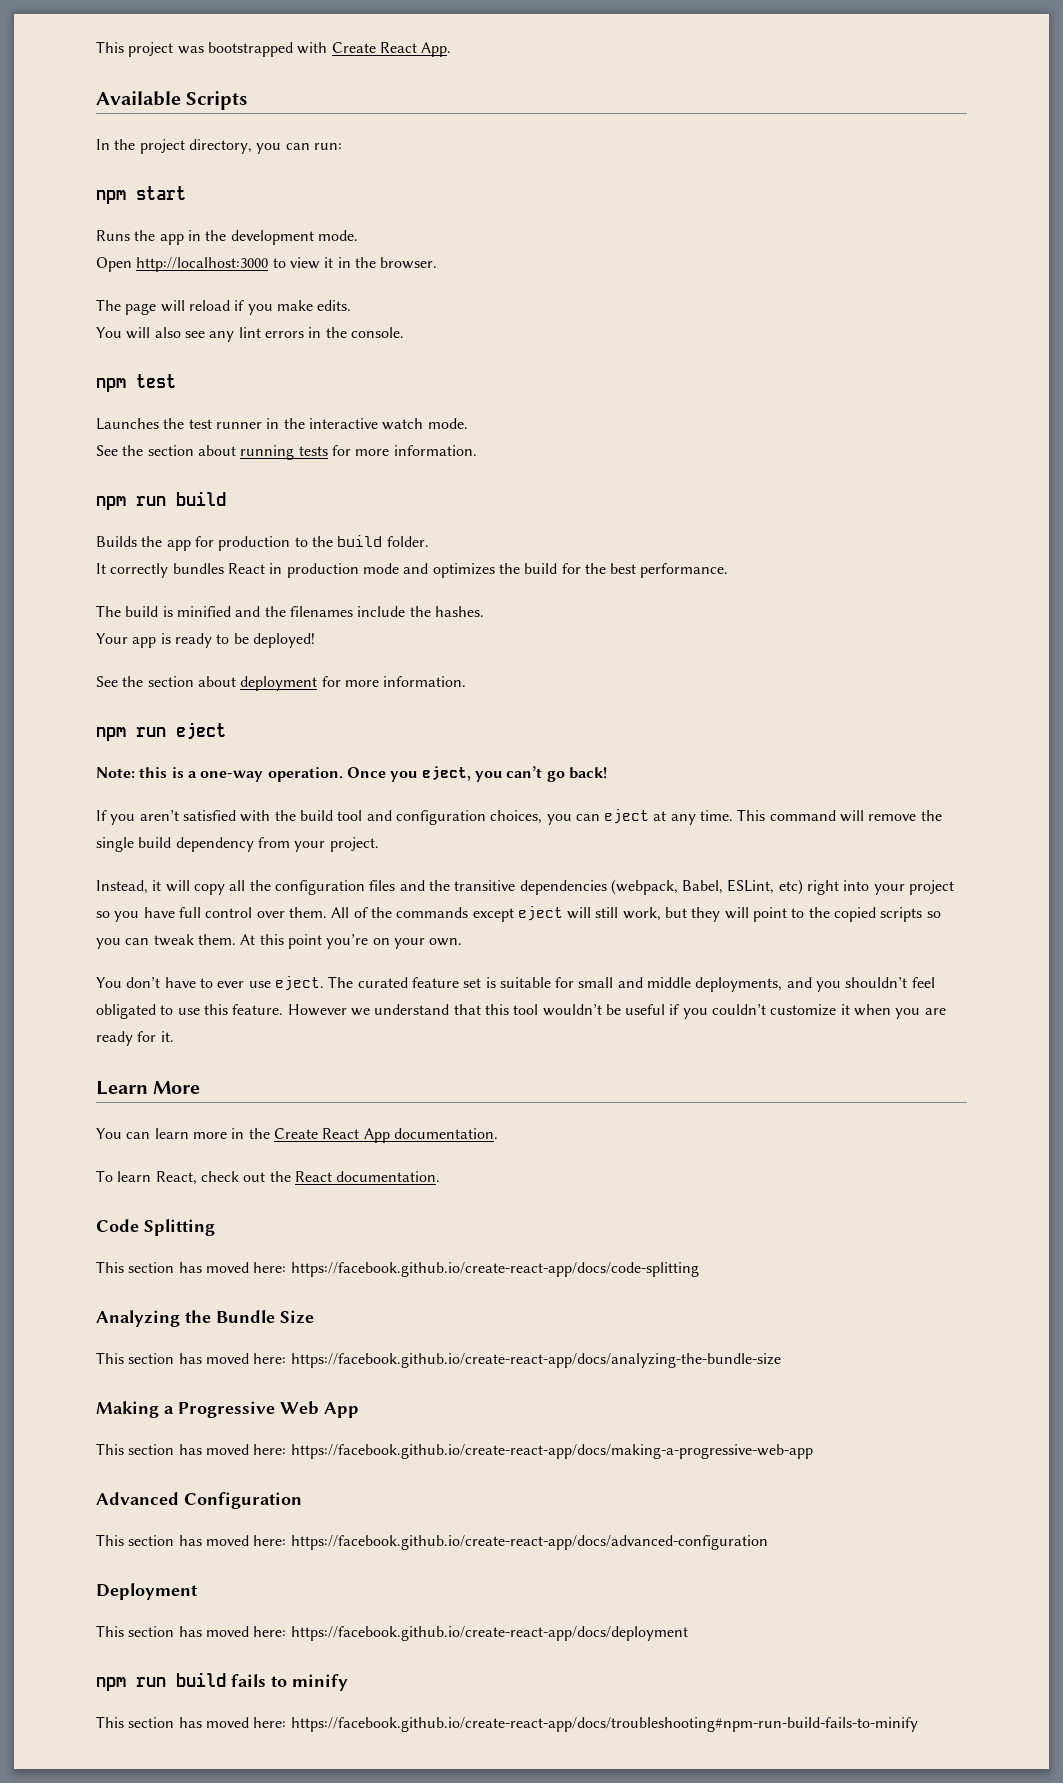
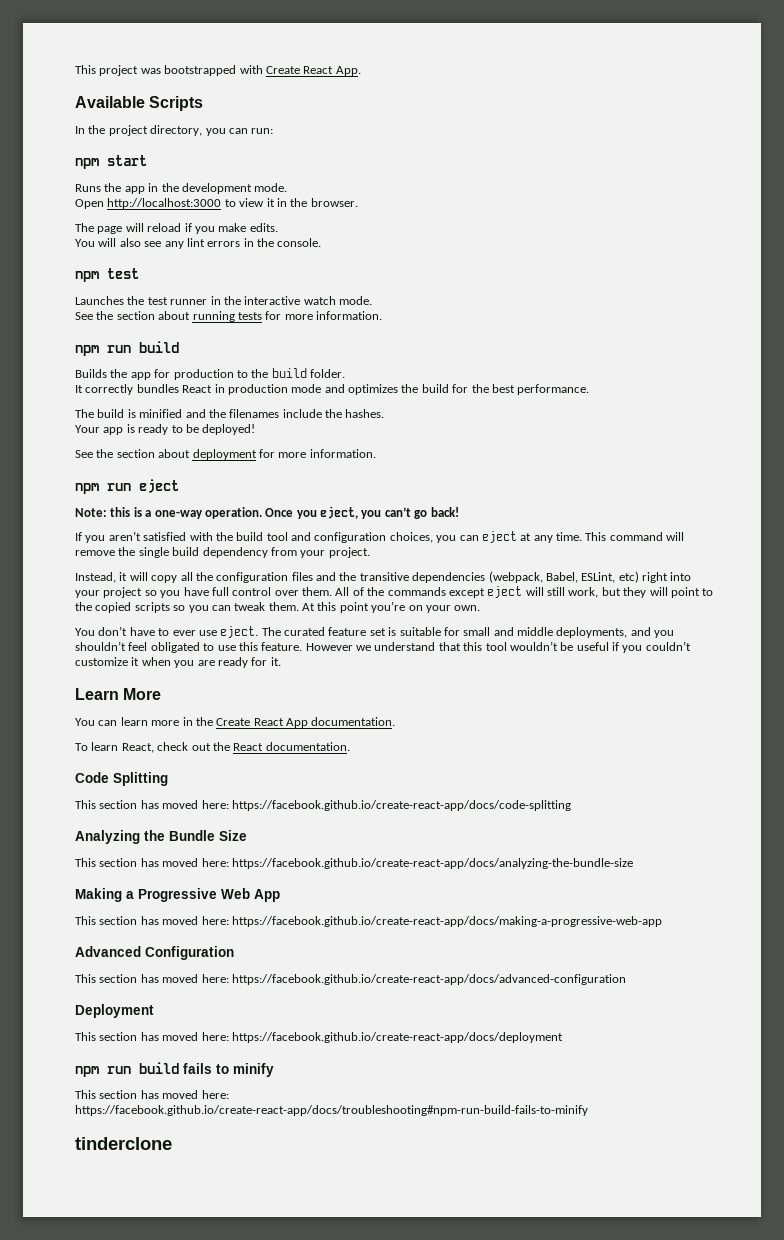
+ tinderclone

